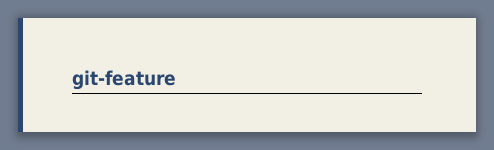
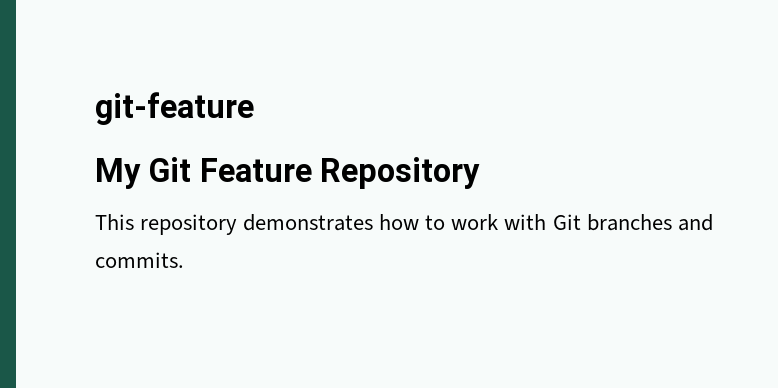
+ My Git Feature Repository
+ This repository demonstrates how to work with Git branches and commits.

